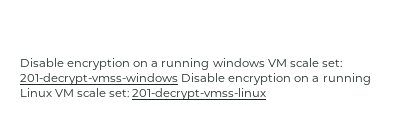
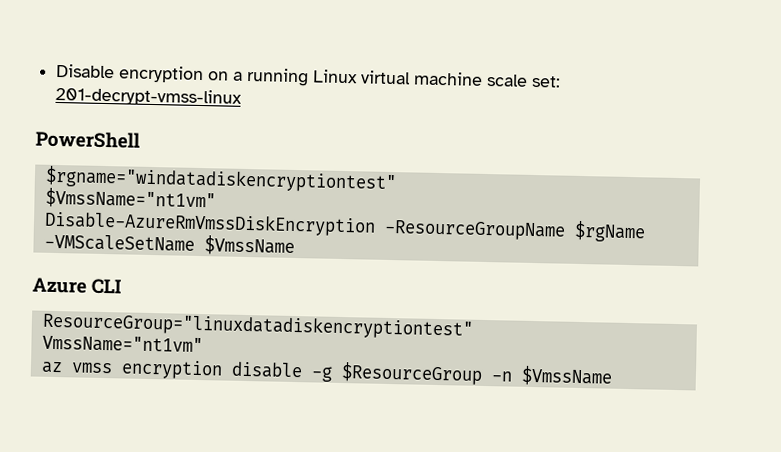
- Disable encryption on a running windows VM scale set: 201-decrypt-vmss-windows Disable encryption on a running Linux VM scale set: 201-decrypt-vmss-linux
+ Disable encryption on a running Linux virtual machine scale set: 201-decrypt-vmss-linux
+ PowerShell
+ $rgname="windatadiskencryptiontest"
+ $VmssName="nt1vm"
+ Disable-AzureRmVmssDiskEncryption -ResourceGroupName $rgName -VMScaleSetName $VmssName
+ Azure CLI
+ ResourceGroup="linuxdatadiskencryptiontest"
+ VmssName="nt1vm"
+ az vmss encryption disable -g $ResourceGroup -n $VmssName

